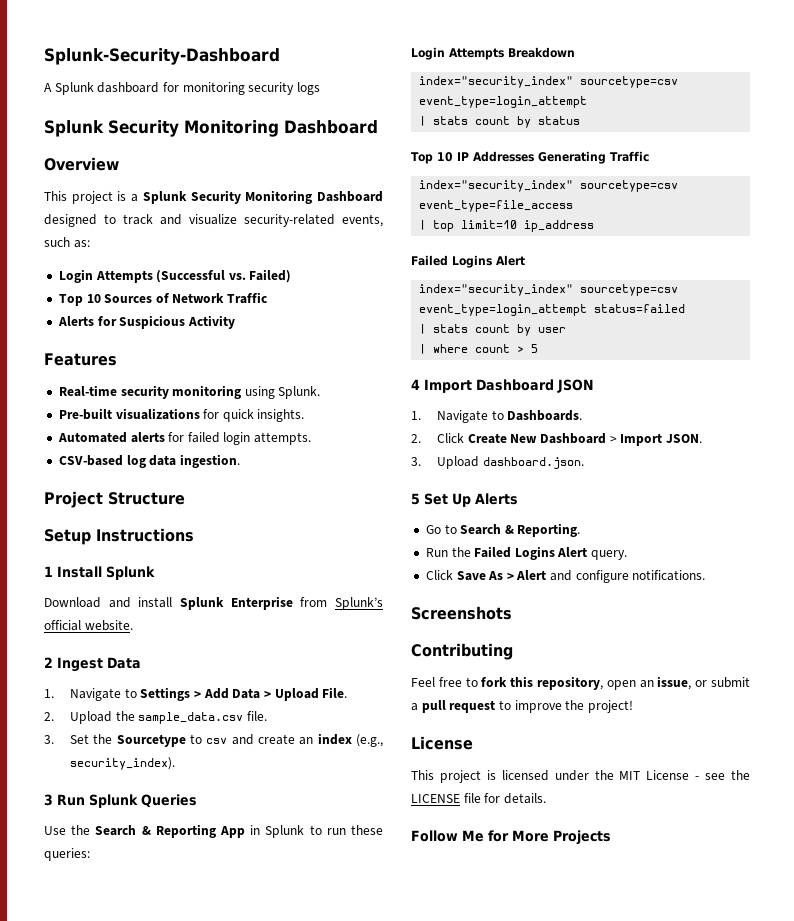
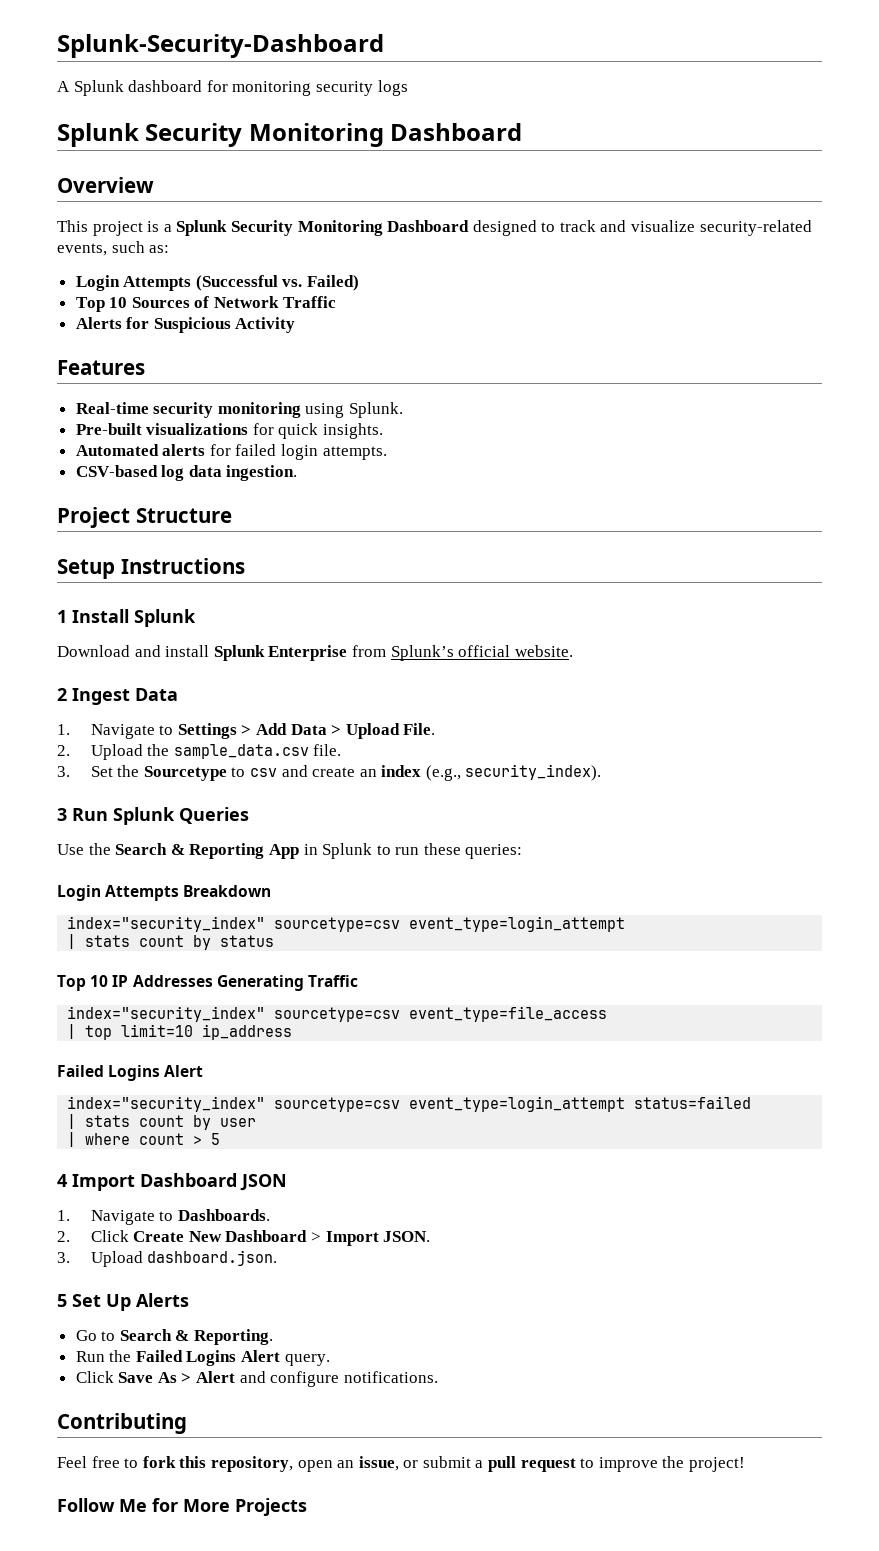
- Screenshots
  Feel free to fork this repository, open an issue, or submit a pull request to improve the project!
- License
- This project is licensed under the MIT License - see the LICENSE file for details.

